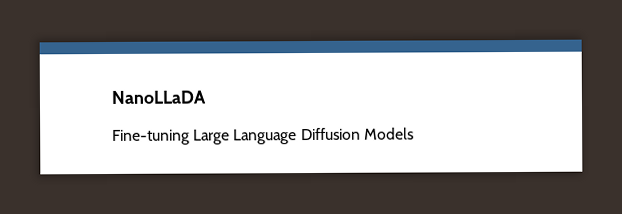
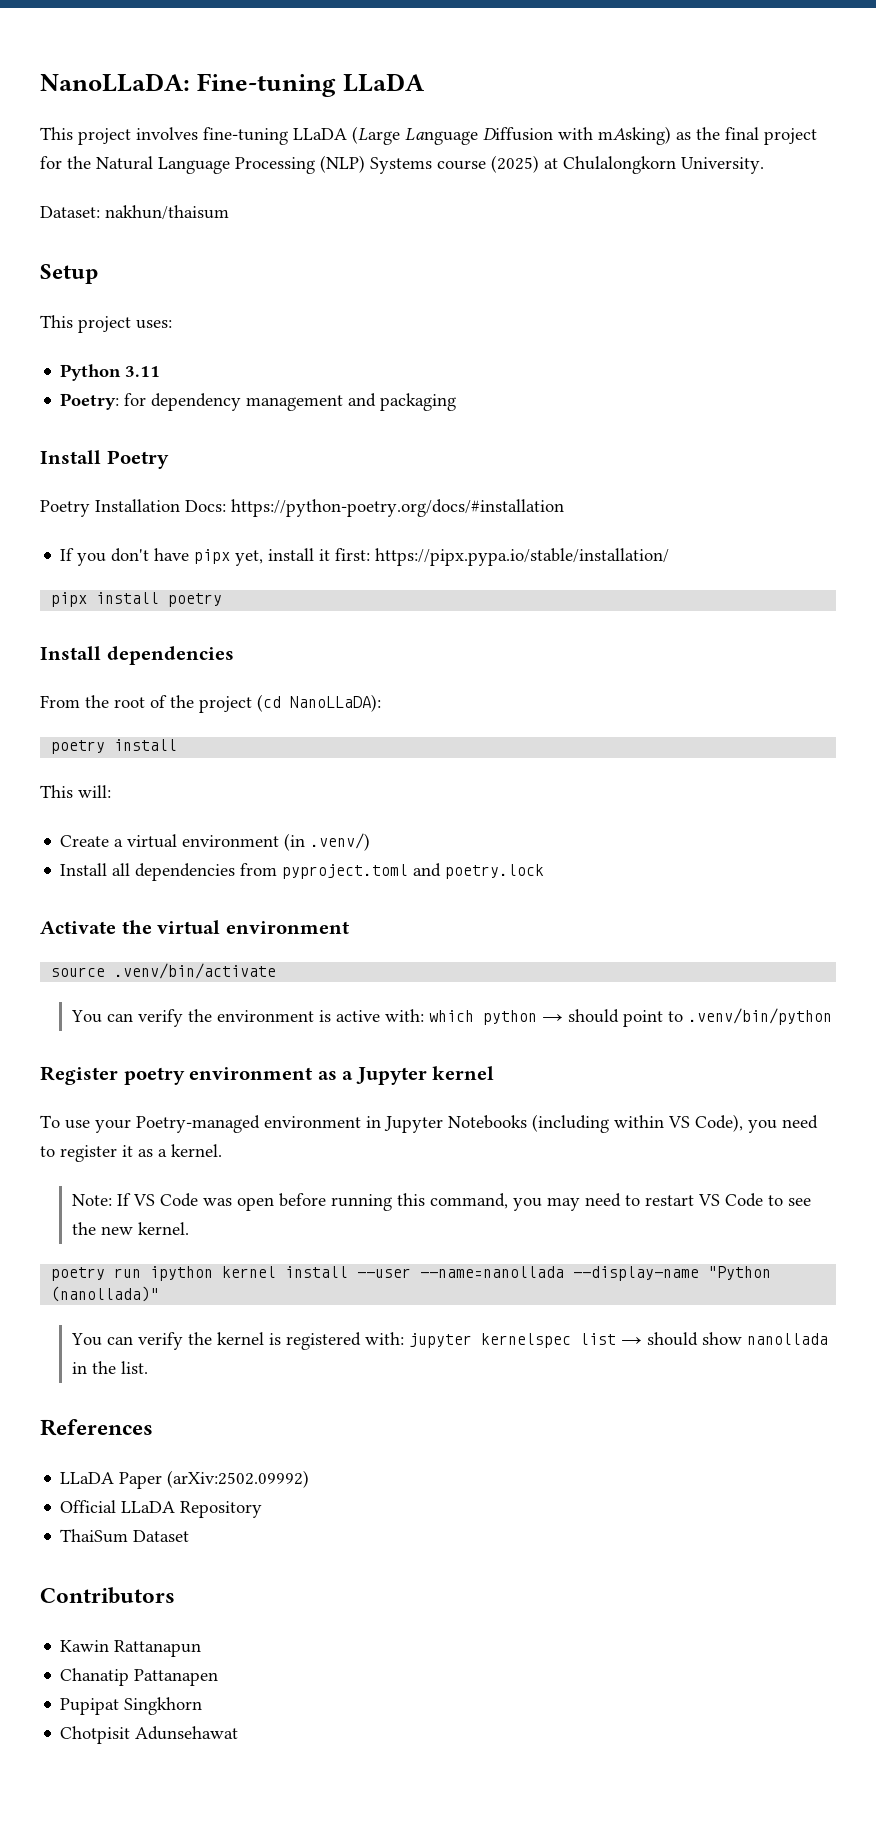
- NanoLLaDA
- Fine-tuning Large Language Diffusion Models
+ NanoLLaDA: Fine-tuning LLaDA
+ This project involves fine-tuning LLaDA (Large Language Diffusion with mAsking) as the final project for the Natural Language Processing (NLP) Systems course (2025) at Chulalongkorn University.
+ Dataset: nakhun/thaisum
+ Setup
+ This project uses:
+ Python 3.11
+ Poetry: for dependency management and packaging
+ Install Poetry
+ Poetry Installation Docs: https://python-poetry.org/docs/#installation
+ If you don't have pipx yet, install it first: https://pipx.pypa.io/stable/installation/
+ pipx install poetry
+ Install dependencies
+ From the root of the project (cd NanoLLaDA):
+ poetry install
+ This will:
+ Create a virtual environment (in .venv/)
+ Install all dependencies from pyproject.toml and poetry.lock
+ Activate the virtual environment
+ source .venv/bin/activate
+ You can verify the environment is active with: which python → should point to .venv/bin/python
+ Register poetry environment as a Jupyter kernel
+ To use your Poetry-managed environment in Jupyter Notebooks (including within VS Code), you need to register it as a kernel.
+ Note: If VS Code was open before running this command, you may need to restart VS Code to see the new kernel.
+ poetry run ipython kernel install --user --name=nanollada --display-name "Python (nanollada)"
+ You can verify the kernel is registered with: jupyter kernelspec list → should show nanollada in the list.
+ References
+ LLaDA Paper (arXiv:2502.09992)
+ Official LLaDA Repository
+ ThaiSum Dataset
+ Contributors
+ Kawin Rattanapun
+ Chanatip Pattanapen
+ Pupipat Singkhorn
+ Chotpisit Adunsehawat

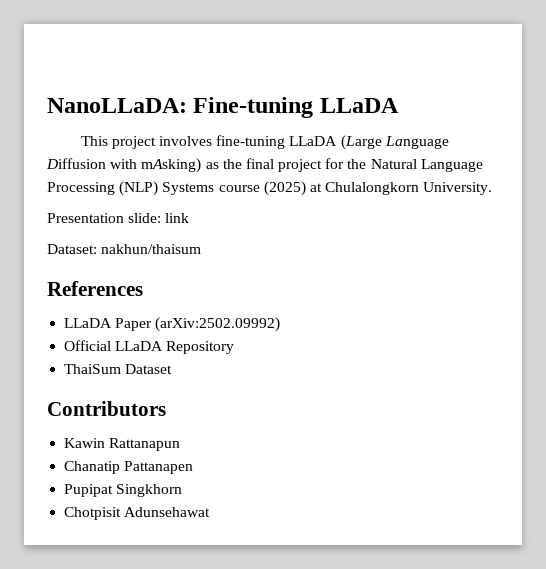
+ Presentation slide: link
- Setup
- This project uses:
- Python 3.11
- Poetry: for dependency management and packaging
- Install Poetry
- Poetry Installation Docs: https://python-poetry.org/docs/#installation
- If you don't have pipx yet, install it first: https://pipx.pypa.io/stable/installation/
- pipx install poetry
- Install dependencies
- From the root of the project (cd NanoLLaDA):
- poetry install
- This will:
- Create a virtual environment (in .venv/)
- Install all dependencies from pyproject.toml and poetry.lock
- Activate the virtual environment
- source .venv/bin/activate
- You can verify the environment is active with: which python → should point to .venv/bin/python
- Register poetry environment as a Jupyter kernel
- To use your Poetry-managed environment in Jupyter Notebooks (including within VS Code), you need to register it as a kernel.
- Note: If VS Code was open before running this command, you may need to restart VS Code to see the new kernel.
- poetry run ipython kernel install --user --name=nanollada --display-name "Python (nanollada)"
- You can verify the kernel is registered with: jupyter kernelspec list → should show nanollada in the list.

